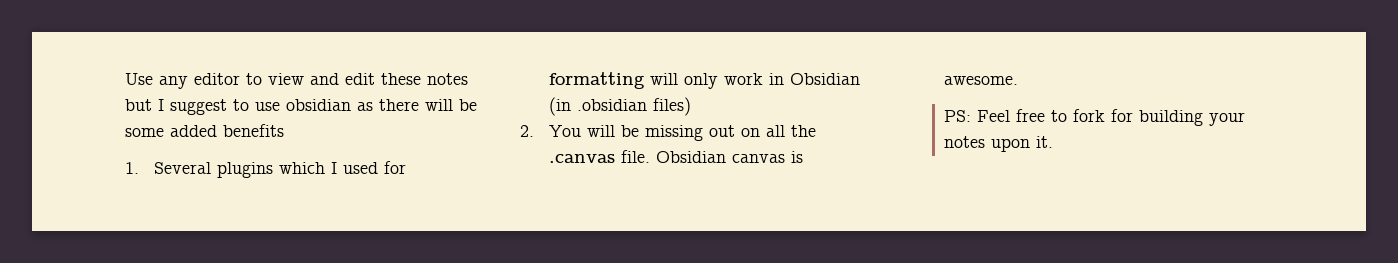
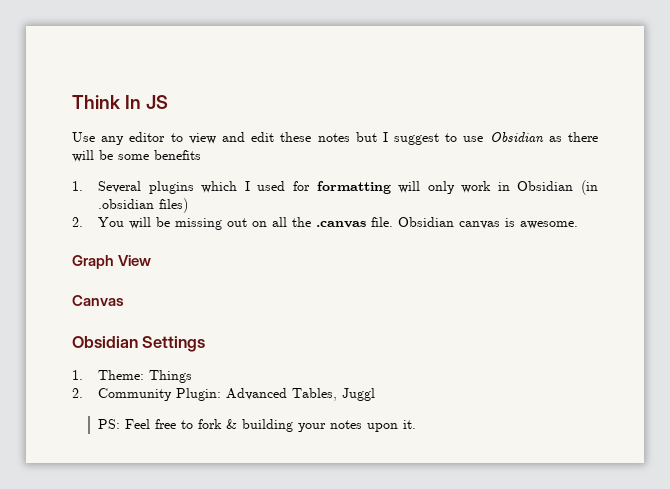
+ Think In JS
- Use any editor to view and edit these notes but I suggest to use obsidian as there will be some added benefits
+ Use any editor to view and edit these notes but I suggest to use Obsidian as there will be some benefits
+ Graph View
+ Canvas
+ Obsidian Settings
+ 1. Theme: Things
+ 2. Community Plugin: Advanced Tables, Juggl
- PS: Feel free to fork for building your notes upon it.
+ PS: Feel free to fork & building your notes upon it.

